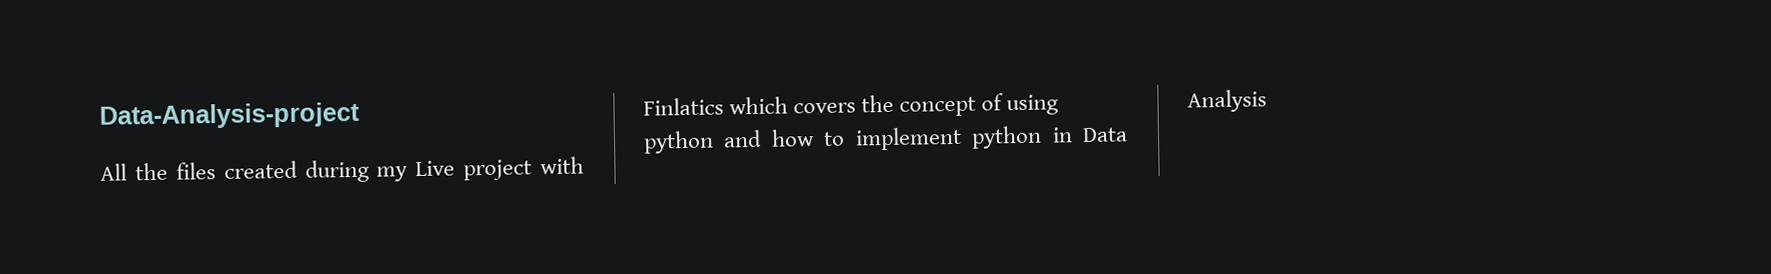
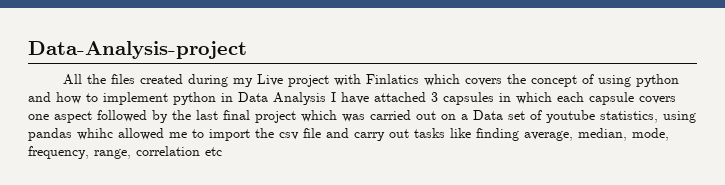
- All the files created during my Live project with Finlatics which covers the concept of using python and how to implement python in Data Analysis
+ All the files created during my Live project with Finlatics which covers the concept of using python and how to implement python in Data Analysis I have attached 3 capsules in which each capsule covers one aspect followed by the last final project which was carried out on a Data set of youtube statistics, using pandas whihc allowed me to import the csv file and carry out tasks like finding average, median, mode, frequency, range, correlation etc

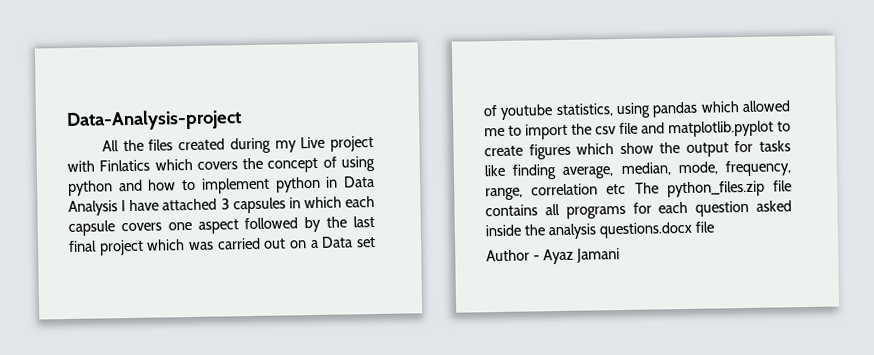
- All the files created during my Live project with Finlatics which covers the concept of using python and how to implement python in Data Analysis I have attached 3 capsules in which each capsule covers one aspect followed by the last final project which was carried out on a Data set of youtube statistics, using pandas whihc allowed me to import the csv file and carry out tasks like finding average, median, mode, frequency, range, correlation etc
+ All the files created during my Live project with Finlatics which covers the concept of using python and how to implement python in Data Analysis I have attached 3 capsules in which each capsule covers one aspect followed by the last final project which was carried out on a Data set of youtube statistics, using pandas which allowed me to import the csv file and matplotlib.pyplot to create figures which show the output for tasks like finding average, median, mode, frequency, range, correlation etc The python_files.zip file contains all programs for each question asked inside the analysis questions.docx file
+ Author - Ayaz Jamani

